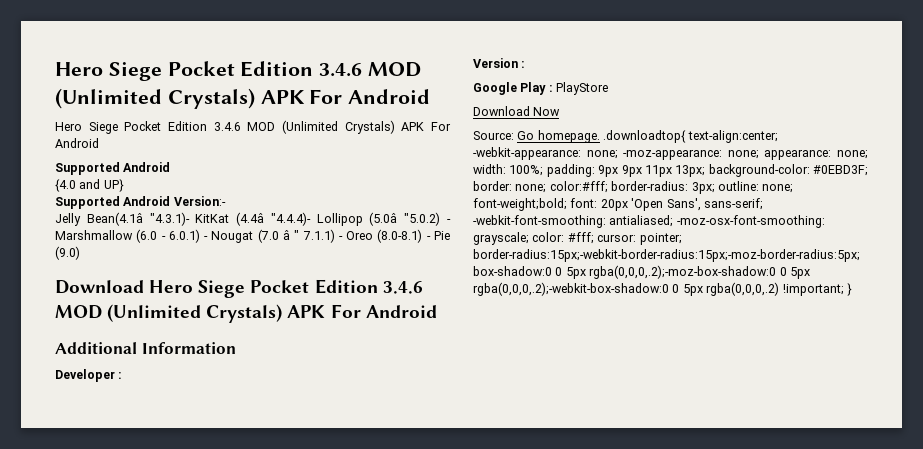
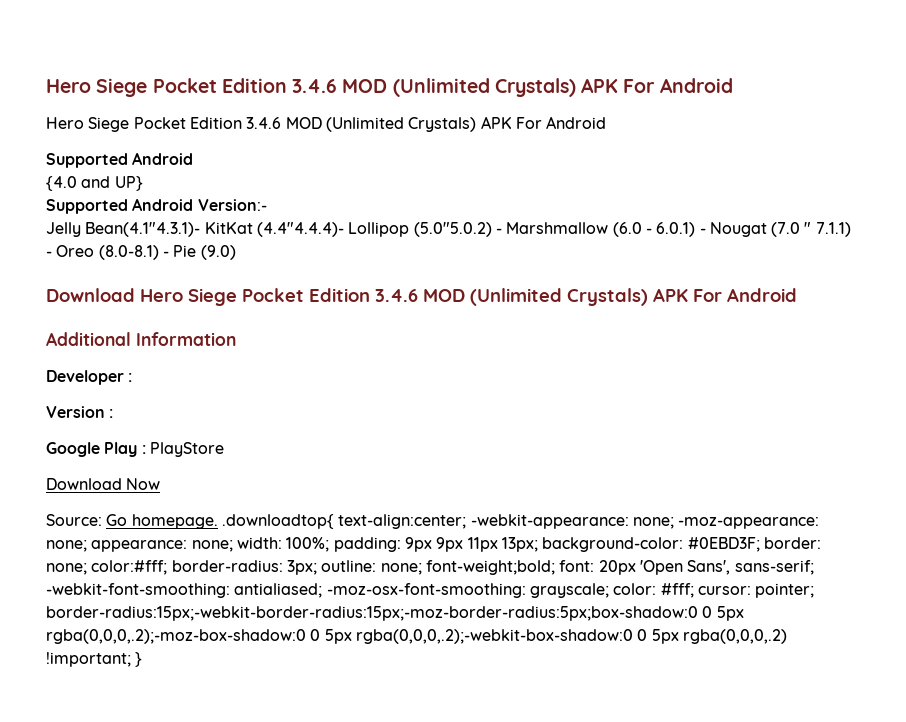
- Jelly Bean(4.1â "4.3.1)- KitKat (4.4â "4.4.4)- Lollipop (5.0â "5.0.2) - Marshmallow (6.0 - 6.0.1) - Nougat (7.0 â " 7.1.1) - Oreo (8.0-8.1) - Pie (9.0)
+ Jelly Bean(4.1"4.3.1)- KitKat (4.4"4.4.4)- Lollipop (5.0"5.0.2) - Marshmallow (6.0 - 6.0.1) - Nougat (7.0 " 7.1.1) - Oreo (8.0-8.1) - Pie (9.0)

